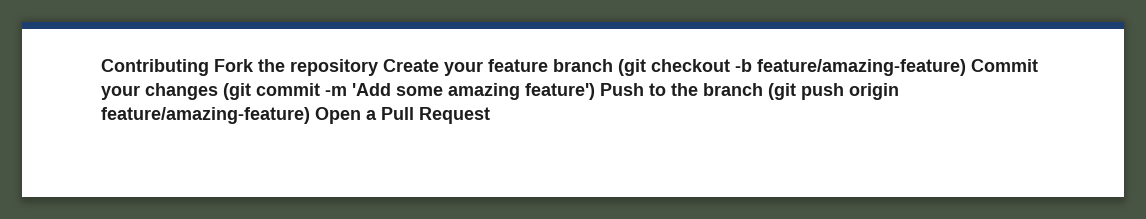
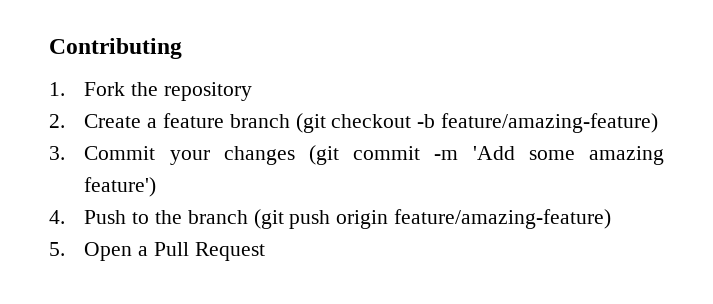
- Contributing Fork the repository Create your feature branch (git checkout -b feature/amazing-feature) Commit your changes (git commit -m 'Add some amazing feature') Push to the branch (git push origin feature/amazing-feature) Open a Pull Request
+ Contributing
+ 1. Fork the repository
+ 2. Create a feature branch (git checkout -b feature/amazing-feature)
+ 3. Commit your changes (git commit -m 'Add some amazing feature')
+ 4. Push to the branch (git push origin feature/amazing-feature)
+ 5. Open a Pull Request

